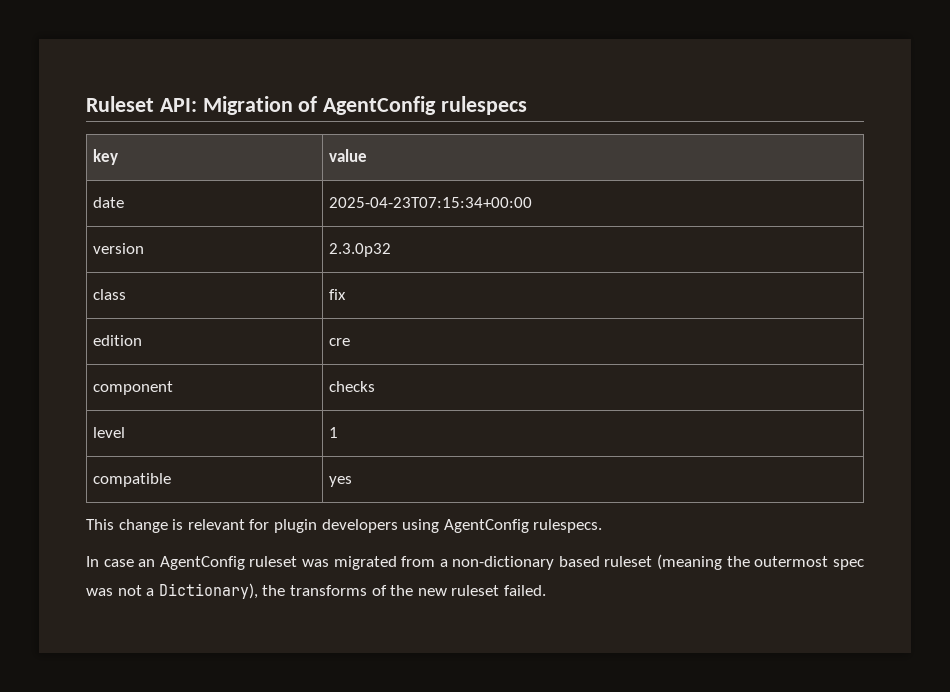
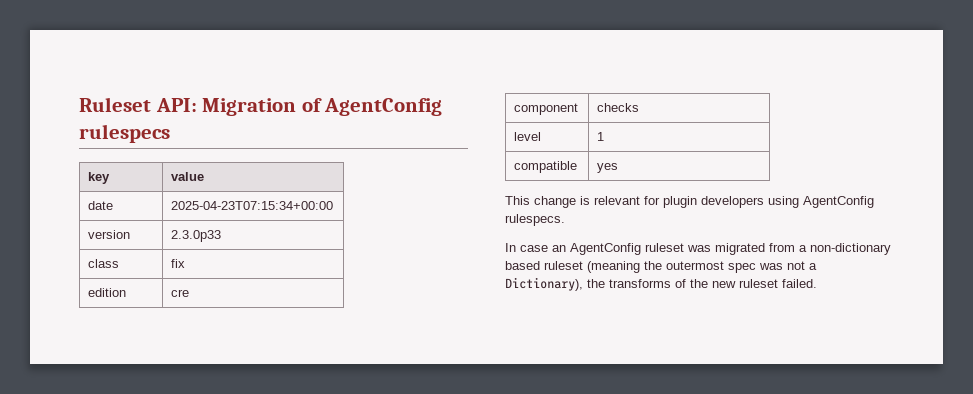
- version | 2.3.0p32
+ version | 2.3.0p33

